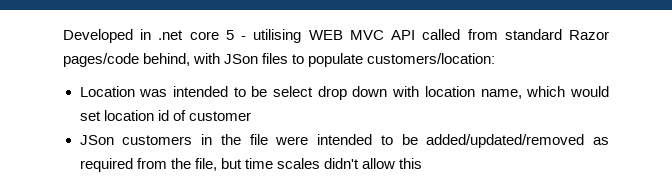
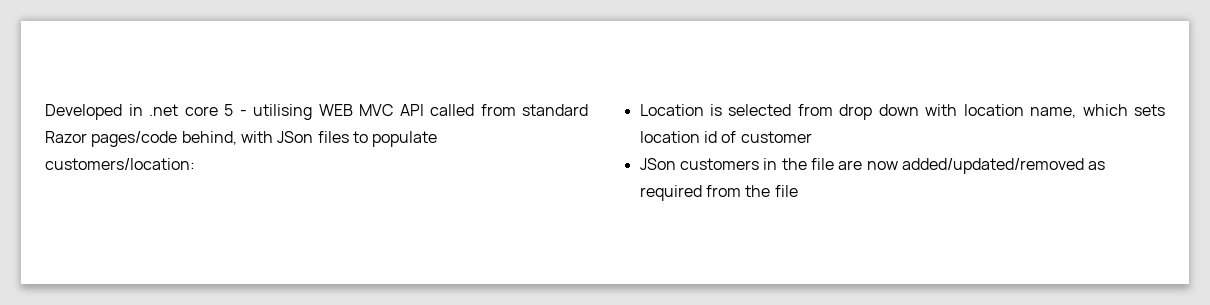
- Location was intended to be select drop down with location name, which would set location id of customer
+ Location is selected from drop down with location name, which sets location id of customer
- JSon customers in the file were intended to be added/updated/removed as required from the file, but time scales didn't allow this
+ JSon customers in the file are now added/updated/removed as required from the file

